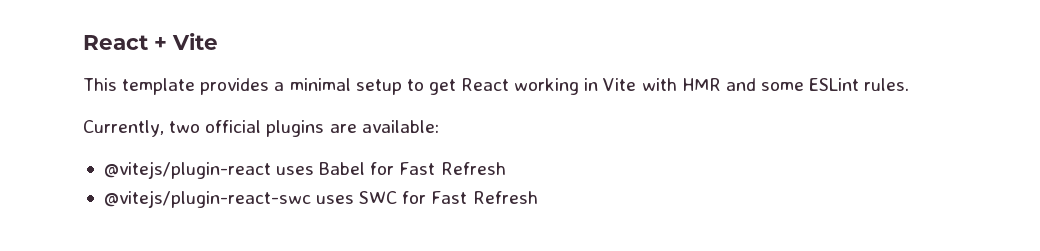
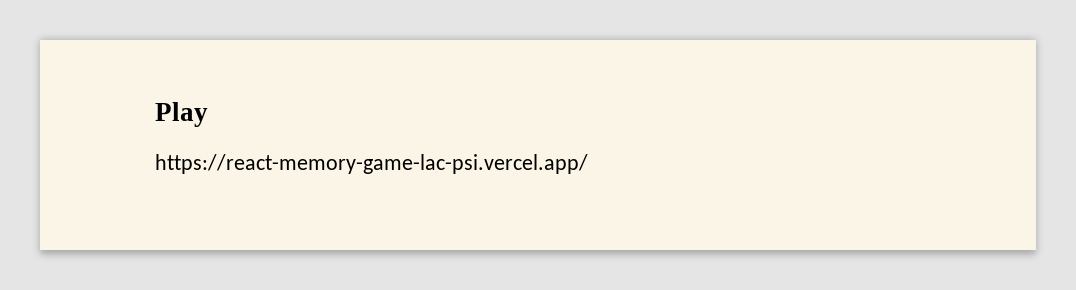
- React + Vite
- This template provides a minimal setup to get React working in Vite with HMR and some ESLint rules.
- Currently, two official plugins are available:
- @vitejs/plugin-react uses Babel for Fast Refresh
- @vitejs/plugin-react-swc uses SWC for Fast Refresh
+ Play
+ https://react-memory-game-lac-psi.vercel.app/

